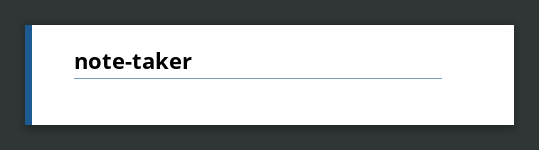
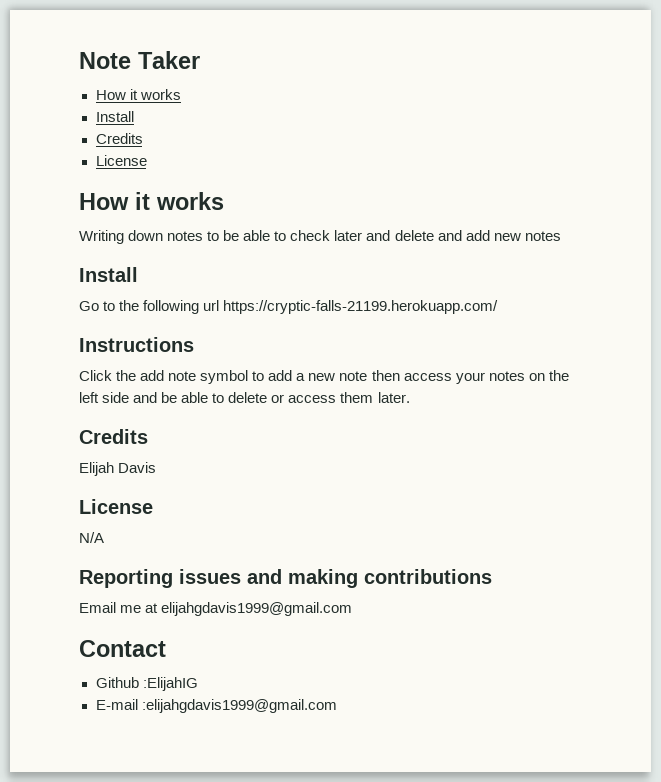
- note-taker
+ Note Taker
+ How it works
+ Install
+ Credits
+ License
+ How it works
+ Writing down notes to be able to check later and delete and add new notes
+ Install
+ Go to the following url https://cryptic-falls-21199.herokuapp.com/
+ Instructions
+ Click the add note symbol to add a new note then access your notes on the left side and be able to delete or access them later.
+ Credits
+ Elijah Davis
+ License
+ N/A
+ Reporting issues and making contributions
+ Email me at elijahgdavis1999@gmail.com
+ Contact
+ Github :ElijahIG
+ E-mail :elijahgdavis1999@gmail.com

